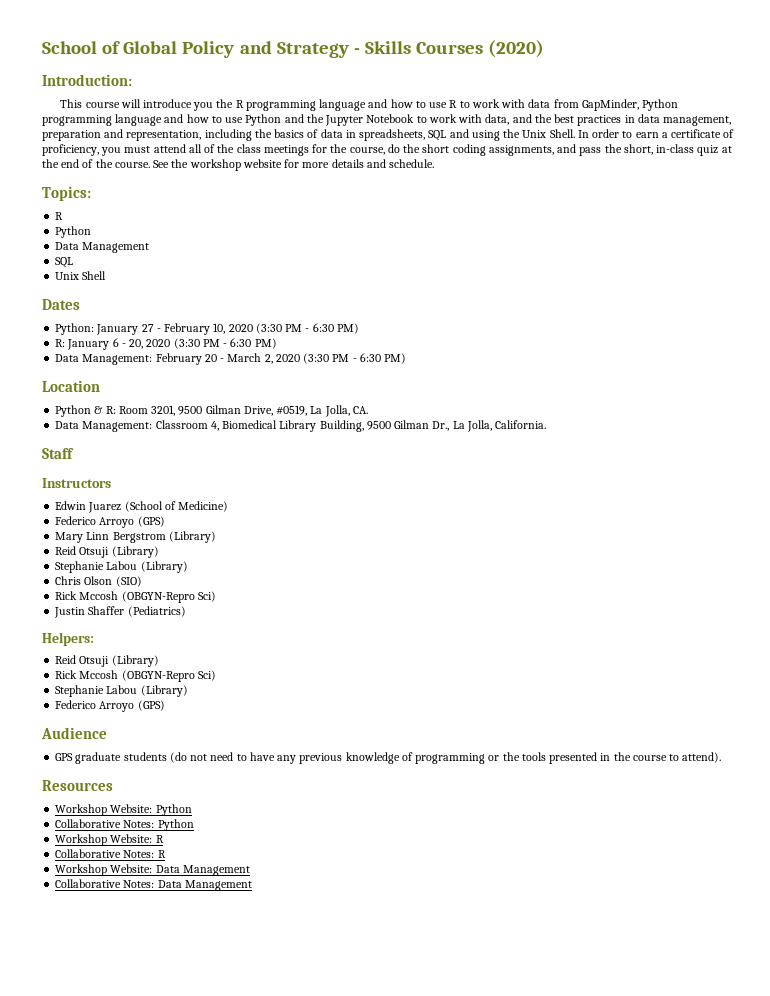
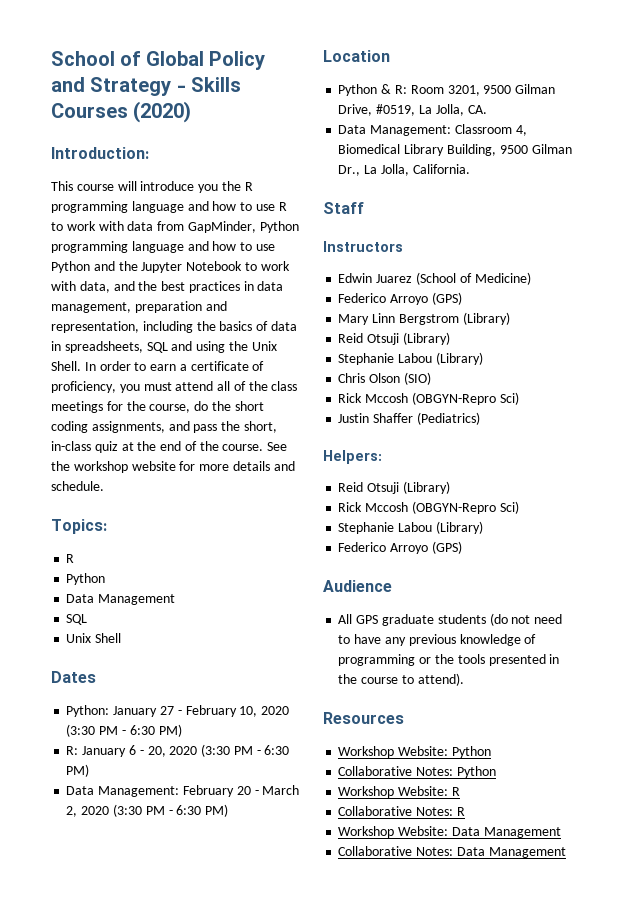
- GPS graduate students (do not need to have any previous knowledge of programming or the tools presented in the course to attend).
+ All GPS graduate students (do not need to have any previous knowledge of programming or the tools presented in the course to attend).

